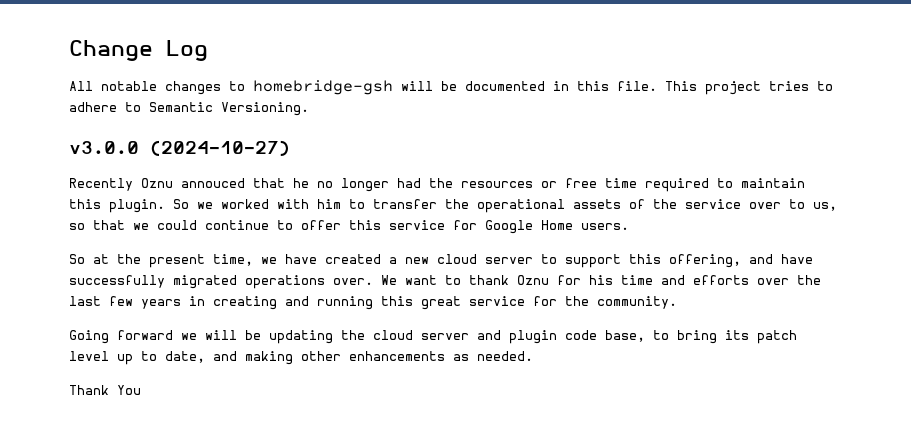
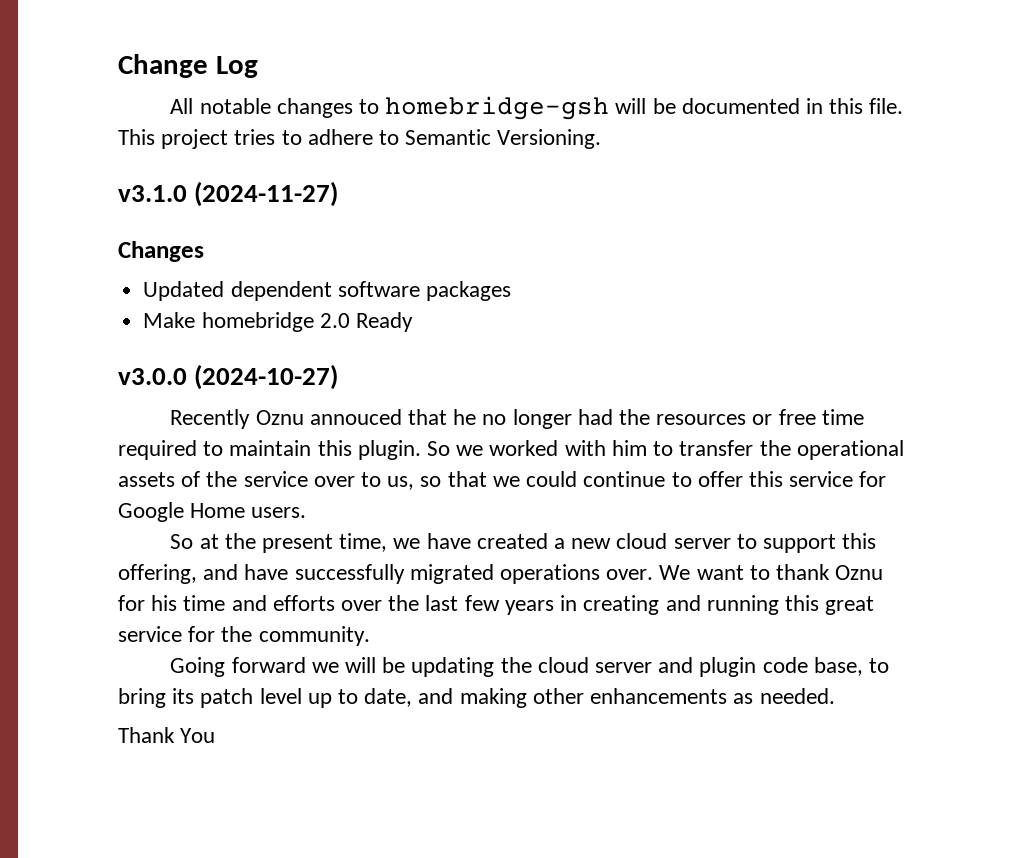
+ v3.1.0 (2024-11-27)
+ Changes
+ Updated dependent software packages
+ Make homebridge 2.0 Ready

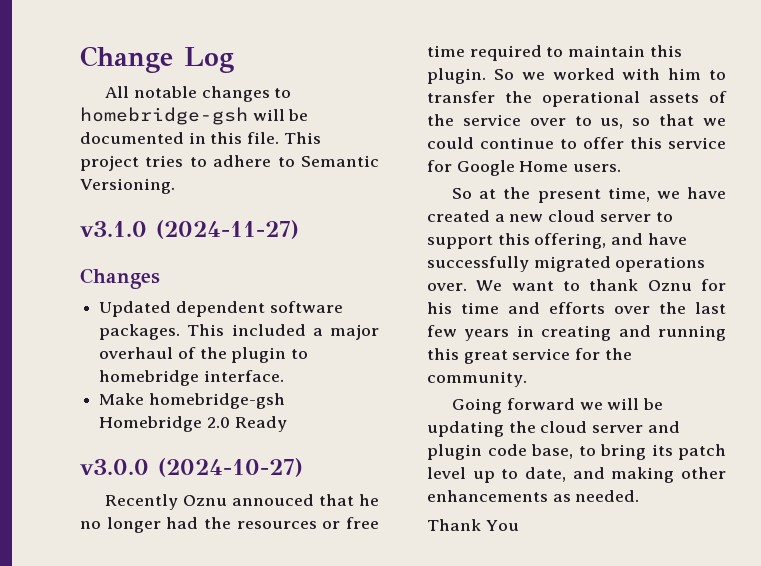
- Updated dependent software packages
+ Updated dependent software packages. This included a major overhaul of the plugin to homebridge interface.
- Make homebridge 2.0 Ready
+ Make homebridge-gsh Homebridge 2.0 Ready

